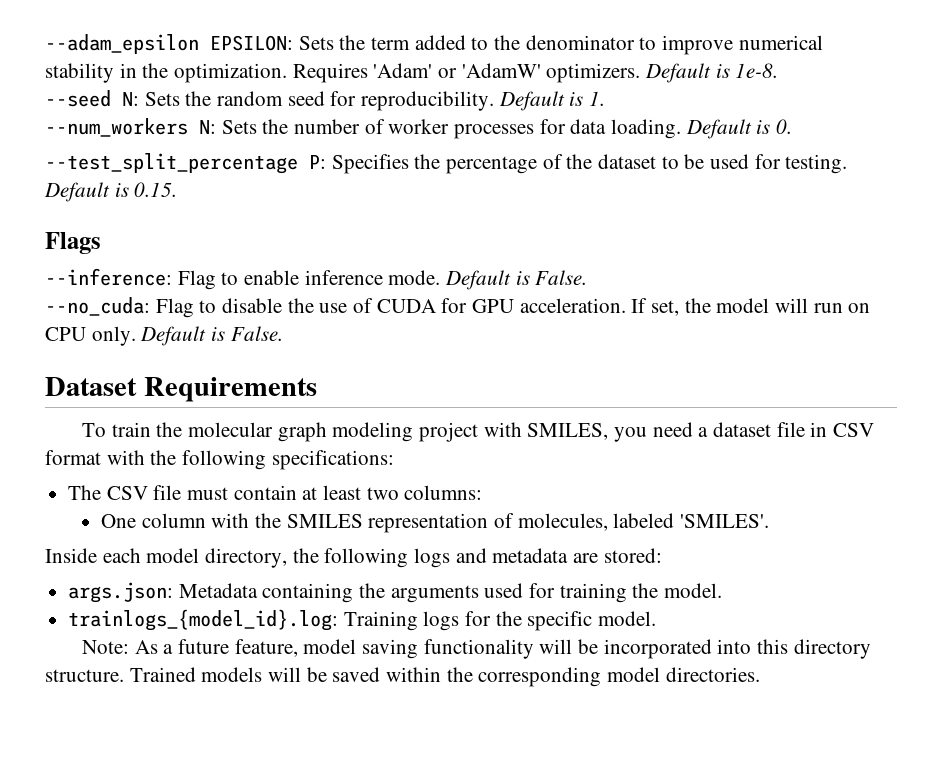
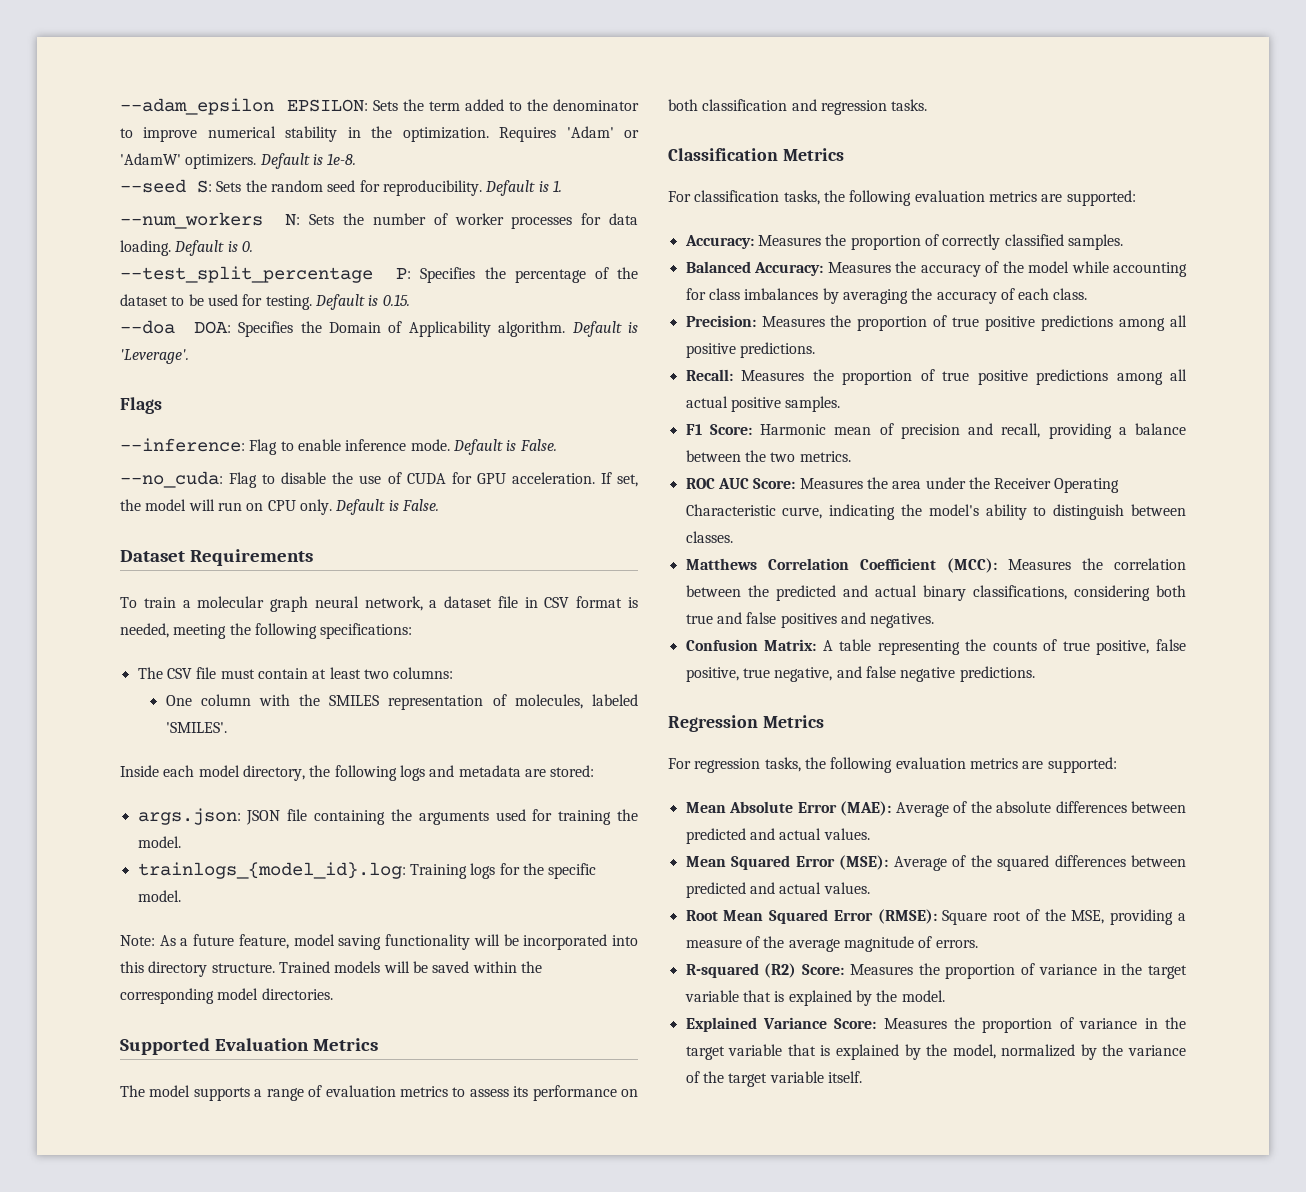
- --seed N: Sets the random seed for reproducibility.
+ --seed S: Sets the random seed for reproducibility.
+ --doa DOA: Specifies the Domain of Applicability algorithm. Default is 'Leverage'.
- To train the molecular graph modeling project with SMILES, you need a dataset file in CSV format with the following specifications:
+ To train a molecular graph neural network, a dataset file in CSV format is needed, meeting the following specifications:
- args.json: Metadata containing the arguments used for training the model.
+ args.json: JSON file containing the arguments used for training the model.
+ Supported Evaluation Metrics
+ The model supports a range of evaluation metrics to assess its performance on both classification and regression tasks.
+ Classification Metrics
+ For classification tasks, the following evaluation metrics are supported:
+ Accuracy: Measures the proportion of correctly classified samples.
+ Balanced Accuracy: Measures the accuracy of the model while accounting for class imbalances by averaging the accuracy of each class.
+ Precision: Measures the proportion of true positive predictions among all positive predictions.
+ Recall: Measures the proportion of true positive predictions among all actual positive samples.
+ F1 Score: Harmonic mean of precision and recall, providing a balance between the two metrics.
+ ROC AUC Score: Measures the area under the Receiver Operating Characteristic curve, indicating the model's ability to distinguish between classes.
+ Matthews Correlation Coefficient (MCC): Measures the correlation between the predicted and actual binary classifications, considering both true and false positives and negatives.
+ Confusion Matrix: A table representing the counts of true positive, false positive, true negative, and false negative predictions.
+ Regression Metrics
+ For regression tasks, the following evaluation metrics are supported:
+ Mean Absolute Error (MAE): Average of the absolute differences between predicted and actual values.
+ Mean Squared Error (MSE): Average of the squared differences between predicted and actual values.
+ Root Mean Squared Error (RMSE): Square root of the MSE, providing a measure of the average magnitude of errors.
+ R-squared (R2) Score: Measures the proportion of variance in the target variable that is explained by the model.
+ Explained Variance Score: Measures the proportion of variance in the target variable that is explained by the model, normalized by the variance of the target variable itself.

